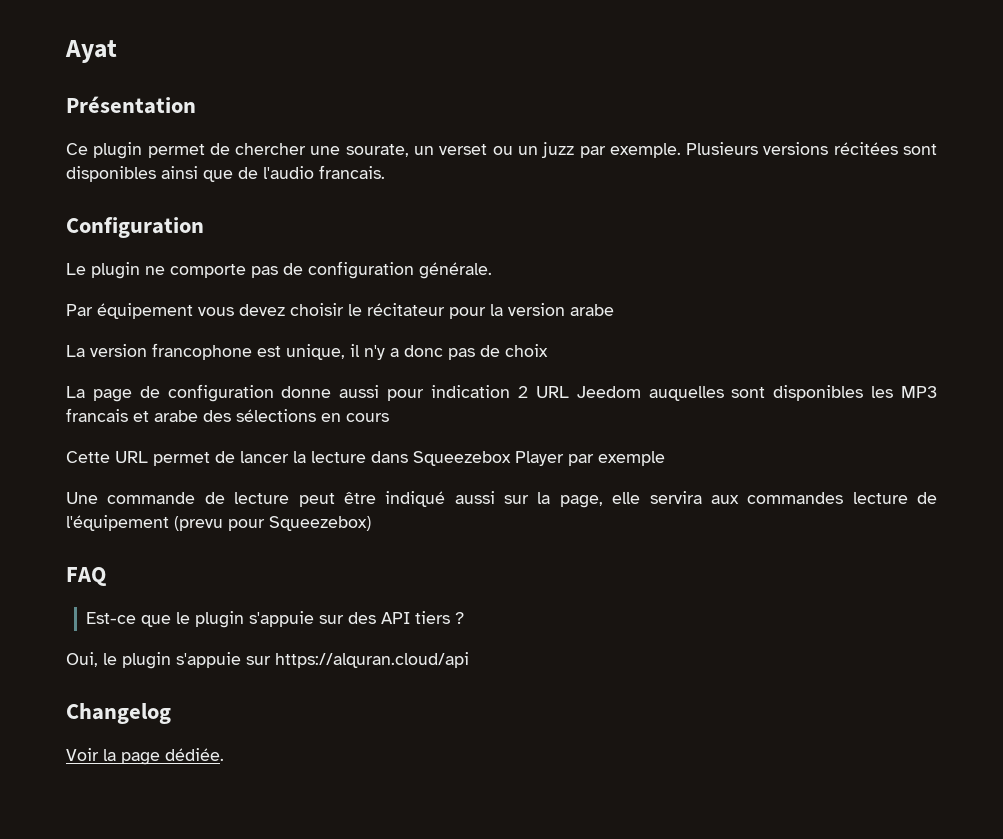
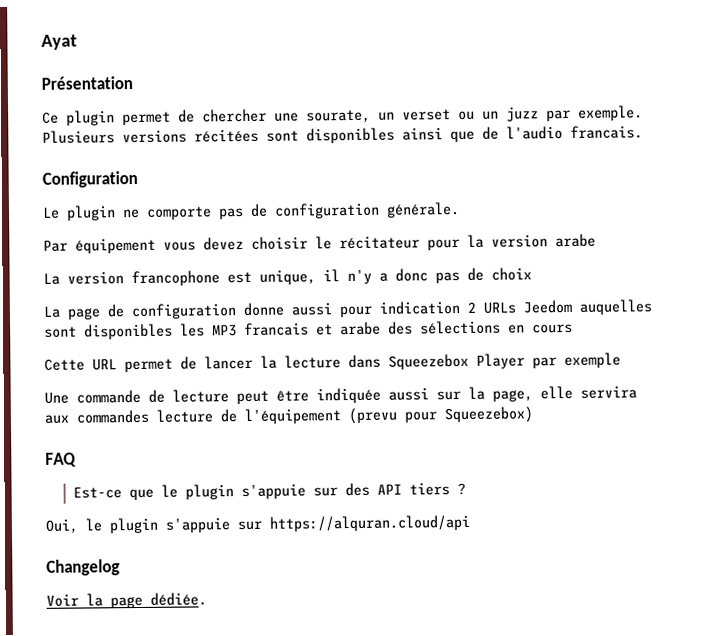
- La page de configuration donne aussi pour indication 2 URL Jeedom auquelles sont disponibles les MP3 francais et arabe des sélections en cours
+ La page de configuration donne aussi pour indication 2 URLs Jeedom auquelles sont disponibles les MP3 francais et arabe des sélections en cours
- Une commande de lecture peut être indiqué aussi sur la page, elle servira aux commandes lecture de l'équipement (prevu pour Squeezebox)
+ Une commande de lecture peut être indiquée aussi sur la page, elle servira aux commandes lecture de l'équipement (prevu pour Squeezebox)

